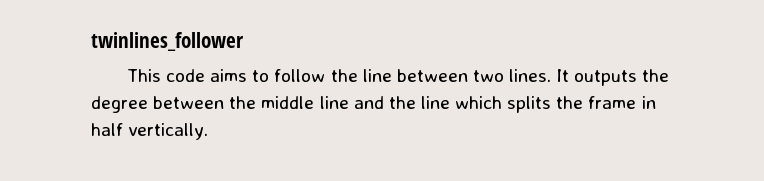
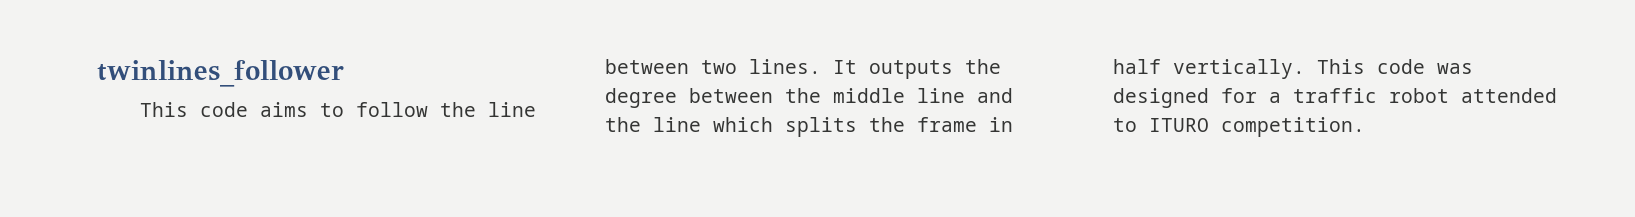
+ This code was designed for a traffic robot attended to ITURO competition.

